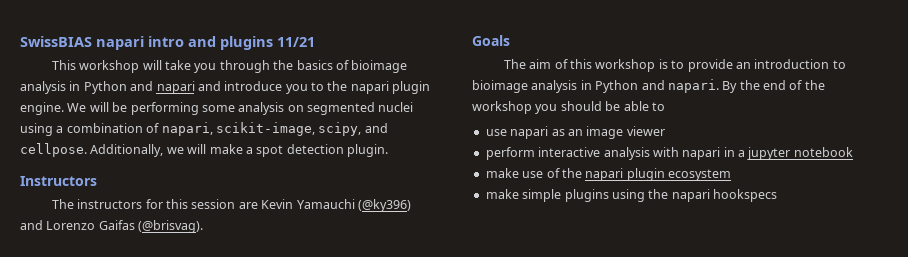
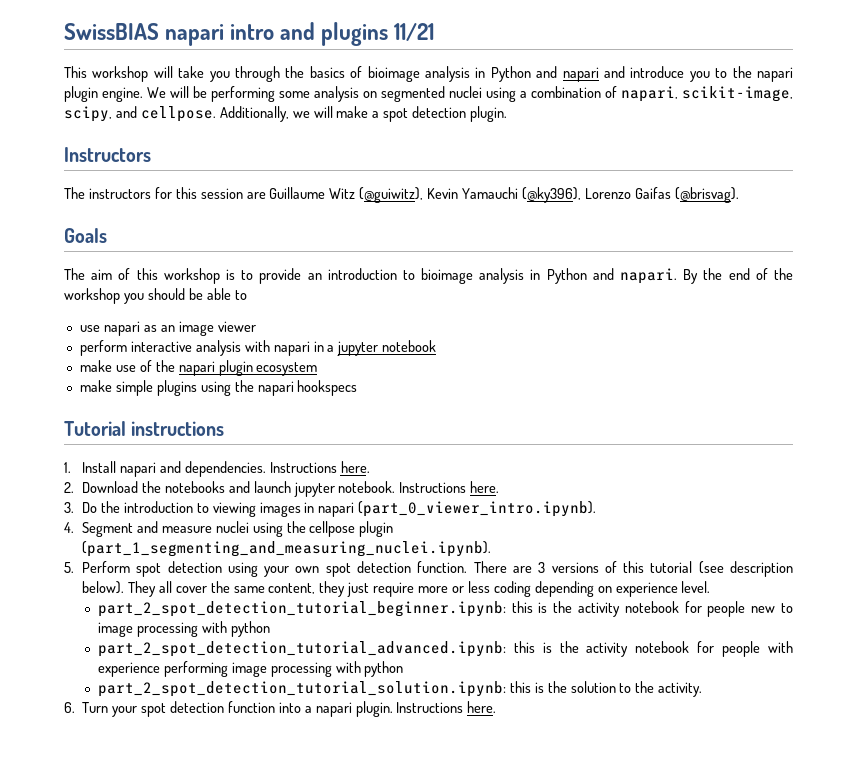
- The instructors for this session are Kevin Yamauchi (@ky396) and Lorenzo Gaifas (@brisvag).
+ The instructors for this session are Guillaume Witz (@guiwitz), Kevin Yamauchi (@ky396), Lorenzo Gaifas (@brisvag).
+ Tutorial instructions
+ 1. Install napari and dependencies. Instructions here.
+ 2. Download the notebooks and launch jupyter notebook. Instructions here.
+ 3. Do the introduction to viewing images in napari (part_0_viewer_intro.ipynb).
+ 4. Segment and measure nuclei using the cellpose plugin (part_1_segmenting_and_measuring_nuclei.ipynb).
+ 5. Perform spot detection using your own spot detection function. There are 3 versions of this tutorial (see description below). They all cover the same content, they just require more or less coding depending on experience level.
+ part_2_spot_detection_tutorial_beginner.ipynb: this is the activity notebook for people new to image processing with python
+ part_2_spot_detection_tutorial_advanced.ipynb: this is the activity notebook for people with experience performing image processing with python
+ part_2_spot_detection_tutorial_solution.ipynb: this is the solution to the activity.
+ 6. Turn your spot detection function into a napari plugin. Instructions here.

